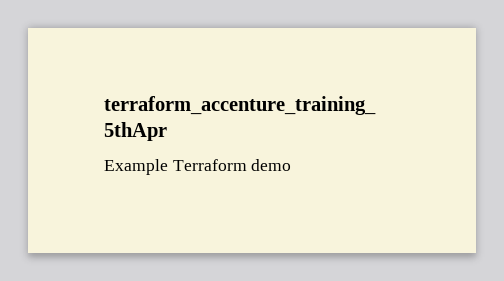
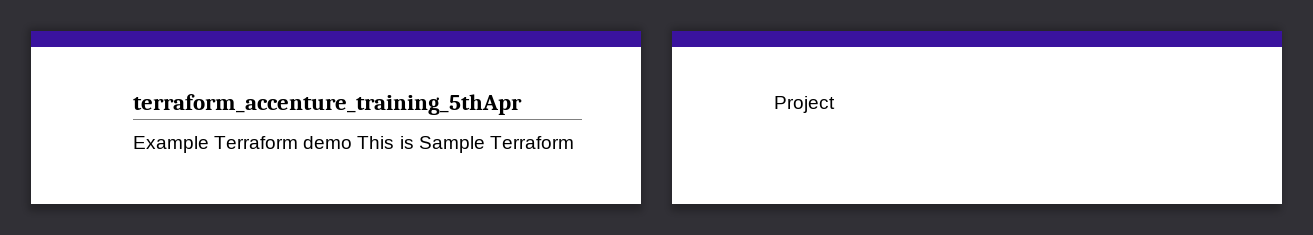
- Example Terraform demo
+ Example Terraform demo This is Sample Terraform Project

